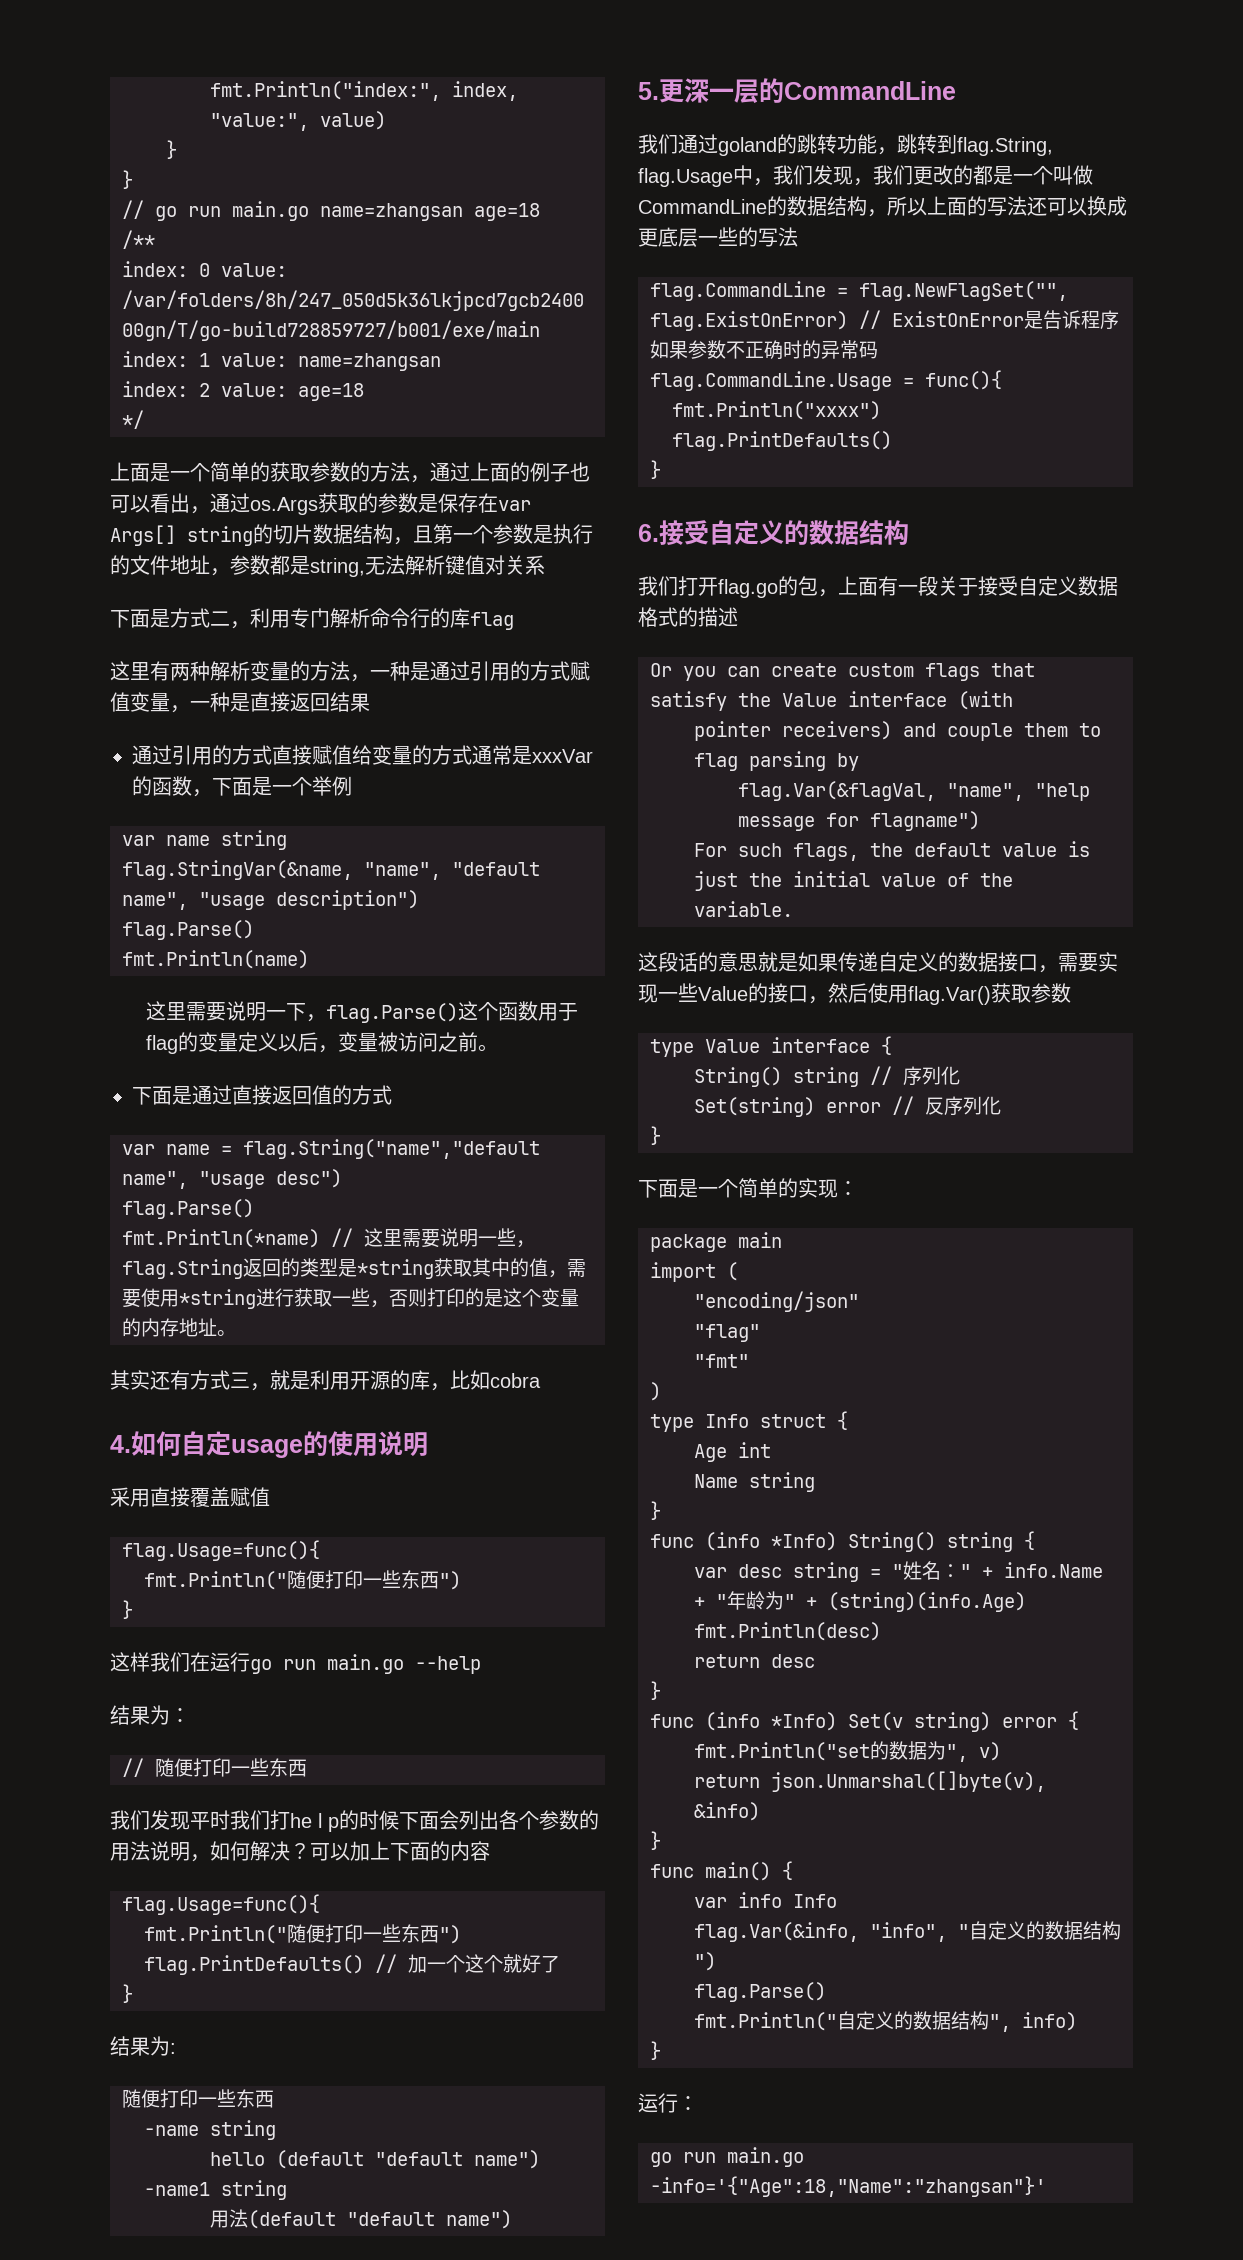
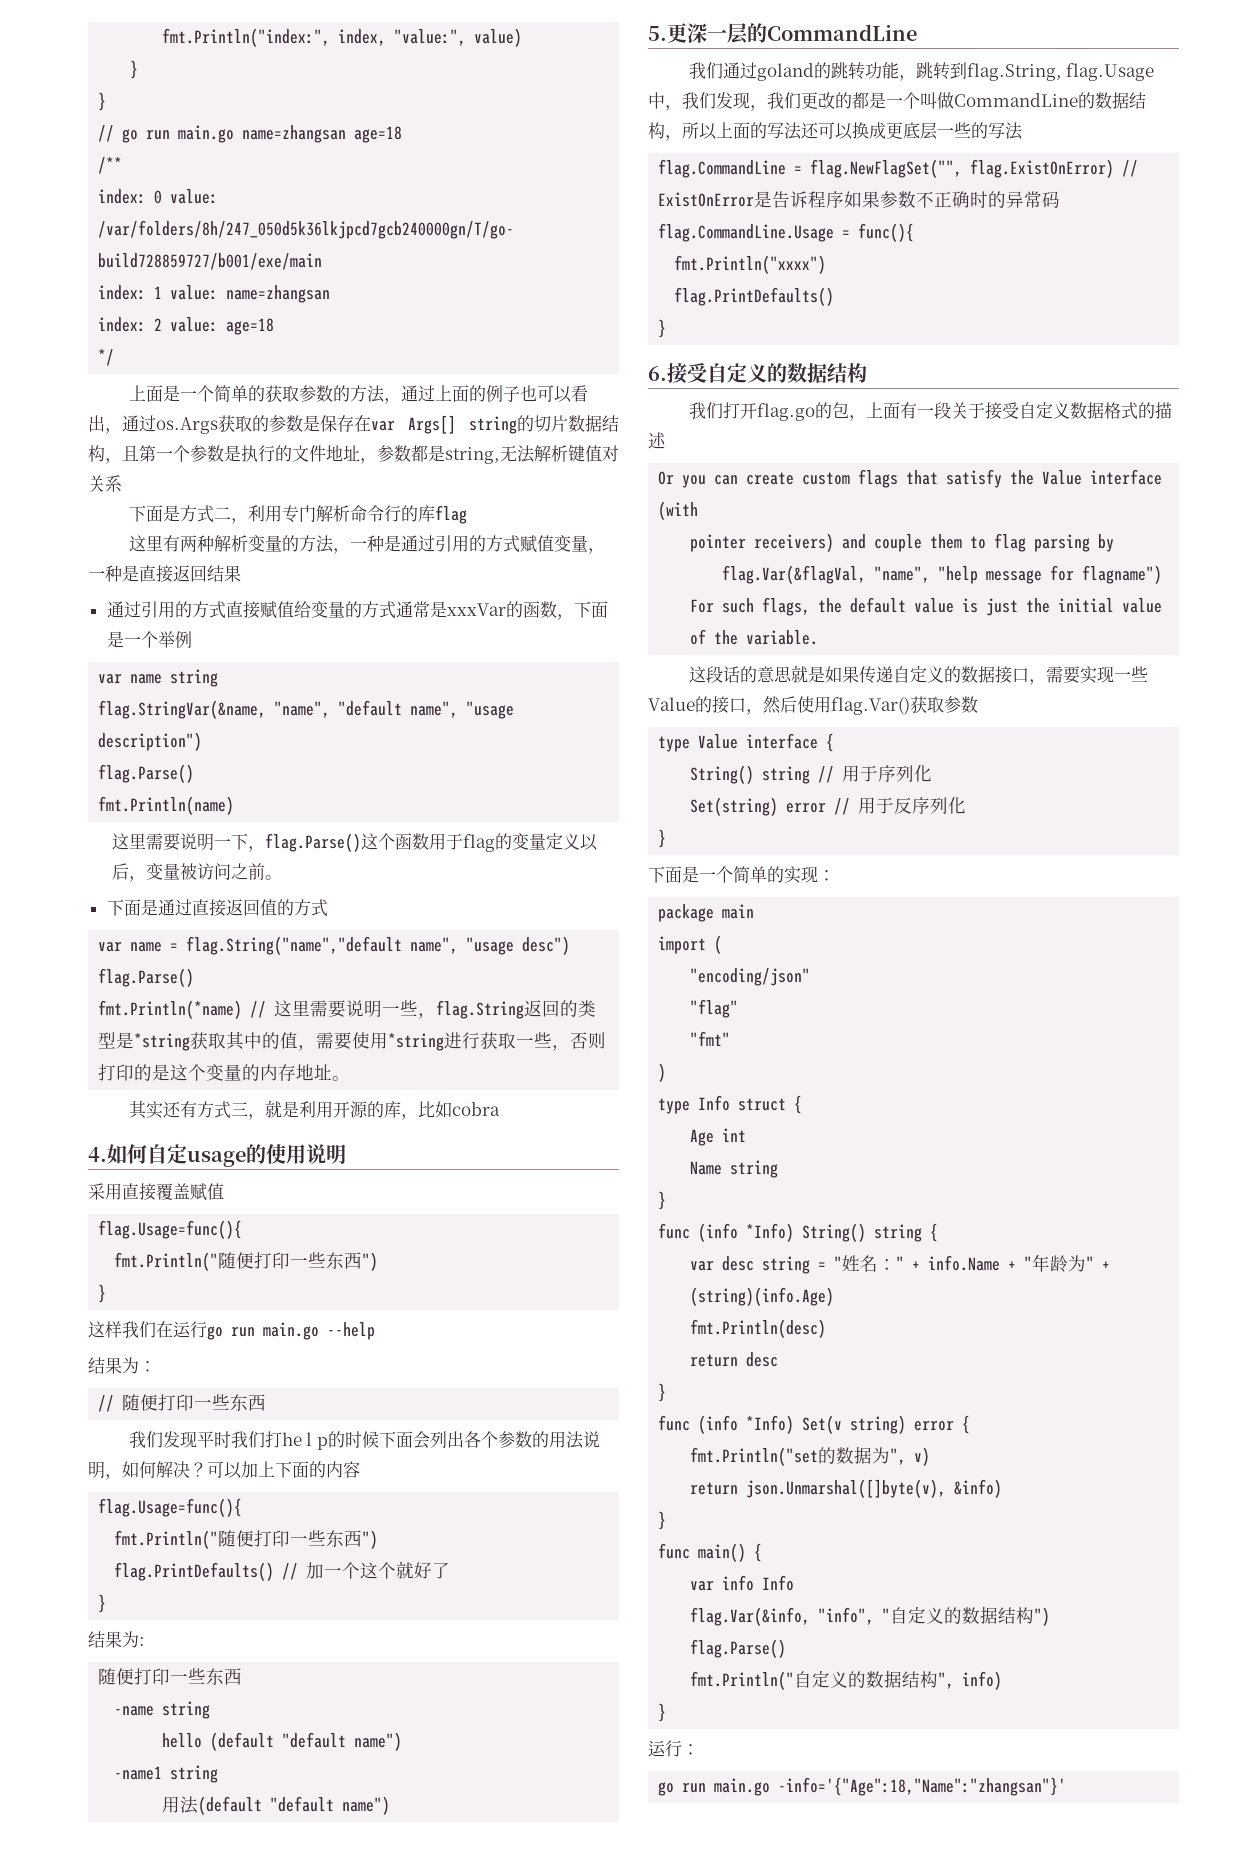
- String() string // 序列化
+ String() string // 用于序列化
- Set(string) error // 反序列化
+ Set(string) error // 用于反序列化

